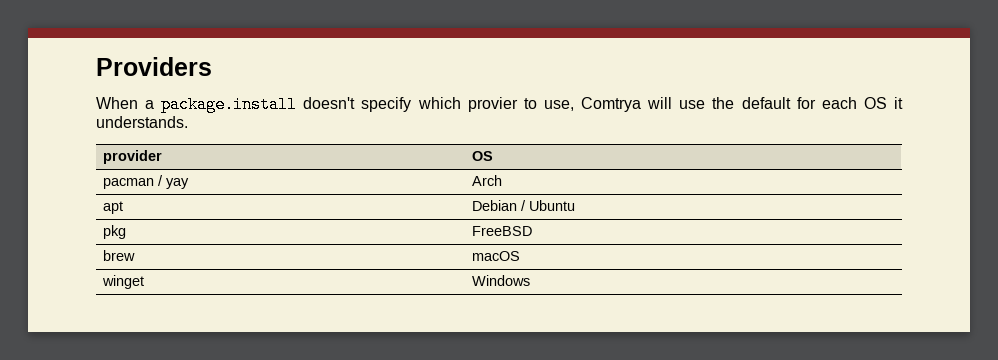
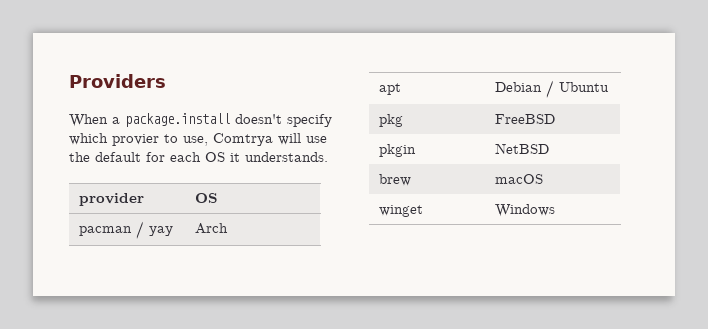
+ pkgin | NetBSD

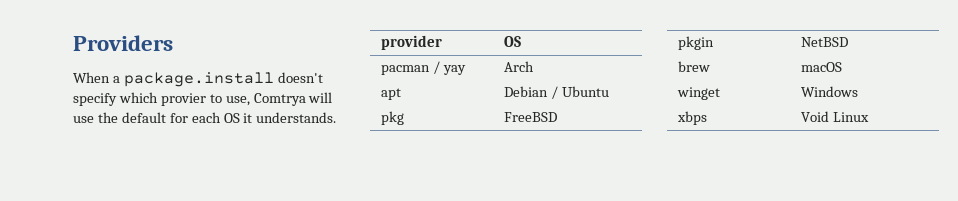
+ xbps | Void Linux

